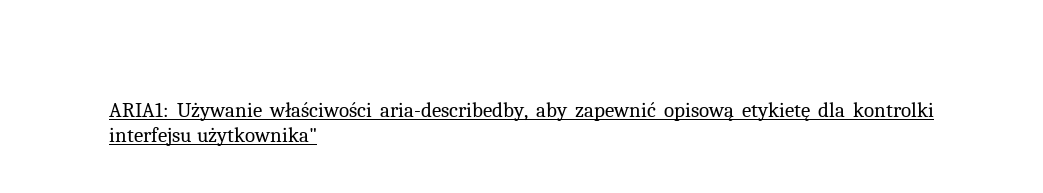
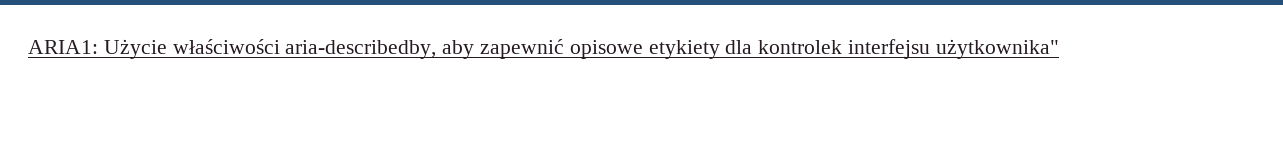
- ARIA1: Używanie właściwości aria-describedby, aby zapewnić opisową etykietę dla kontrolki interfejsu użytkownika"
+ ARIA1: Użycie właściwości aria-describedby, aby zapewnić opisowe etykiety dla kontrolek interfejsu użytkownika"

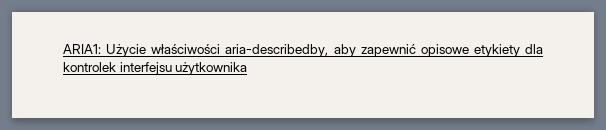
- ARIA1: Użycie właściwości aria-describedby, aby zapewnić opisowe etykiety dla kontrolek interfejsu użytkownika"
+ ARIA1: Użycie właściwości aria-describedby, aby zapewnić opisowe etykiety dla kontrolek interfejsu użytkownika

